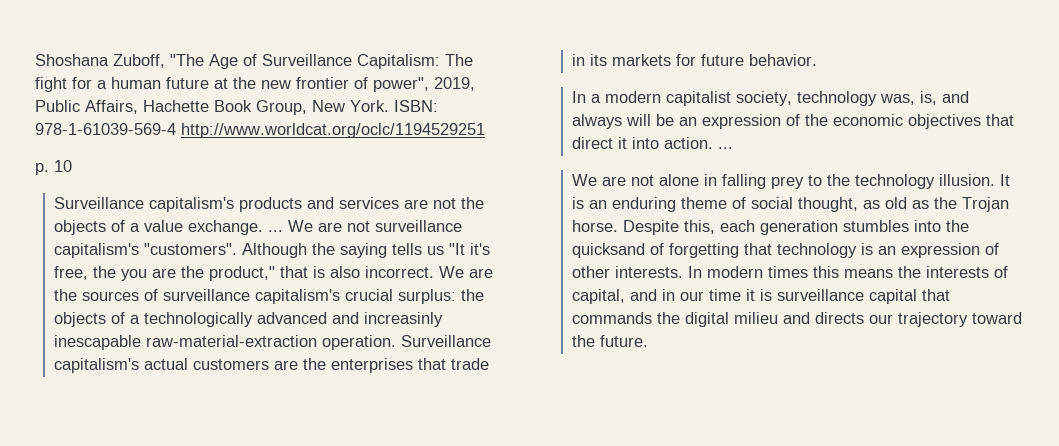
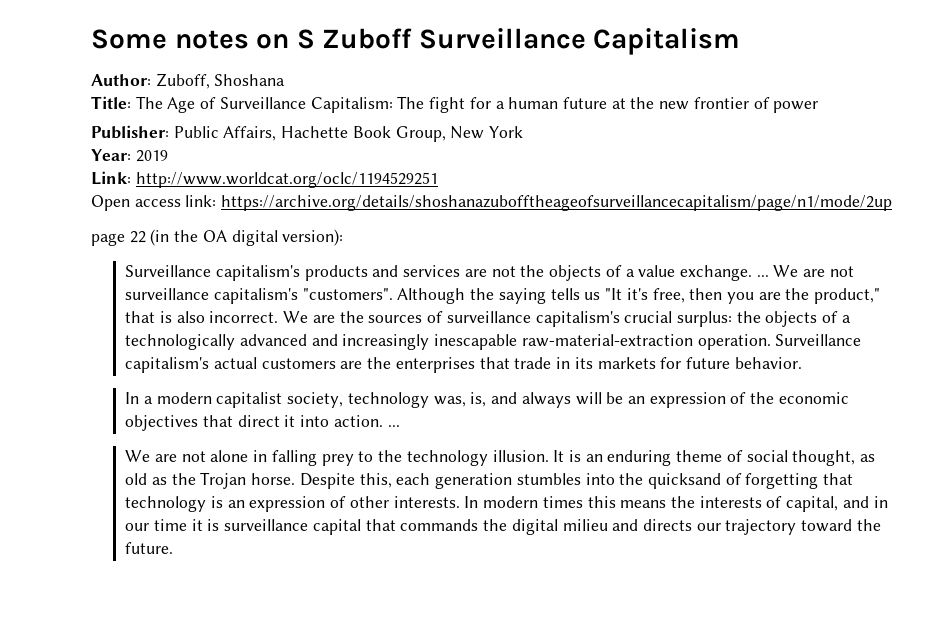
- Shoshana Zuboff, "The Age of Surveillance Capitalism: The fight for a human future at the new frontier of power", 2019, Public Affairs, Hachette Book Group, New York. ISBN: 978-1-61039-569-4 http://www.worldcat.org/oclc/1194529251
- p. 10
+ Some notes on S Zuboff Surveillance Capitalism
+ Author: Zuboff, Shoshana
+ Title: The Age of Surveillance Capitalism: The fight for a human future at the new frontier of power
+ Publisher: Public Affairs, Hachette Book Group, New York
+ Year: 2019
+ Link: http://www.worldcat.org/oclc/1194529251
+ Open access link: https://archive.org/details/shoshanazubofftheageofsurveillancecapitalism/page/n1/mode/2up
+ page 22 (in the OA digital version):
- Although the saying tells us "It it's free, the you are the product," that is also incorrect.
+ Although the saying tells us "It it's free, then you are the product," that is also incorrect.
- We are the sources of surveillance capitalism's crucial surplus: the objects of a technologically advanced and increasinly inescapable raw-material-extraction operation.
+ We are the sources of surveillance capitalism's crucial surplus: the objects of a technologically advanced and increasingly inescapable raw-material-extraction operation.

